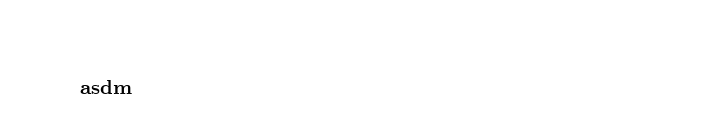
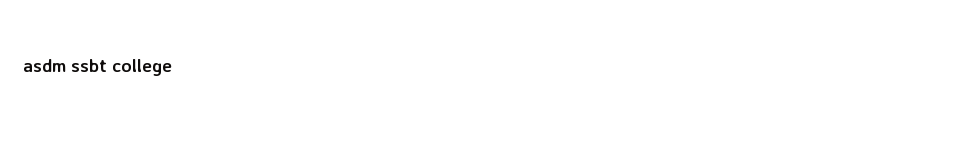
- asdm
+ asdm ssbt college

